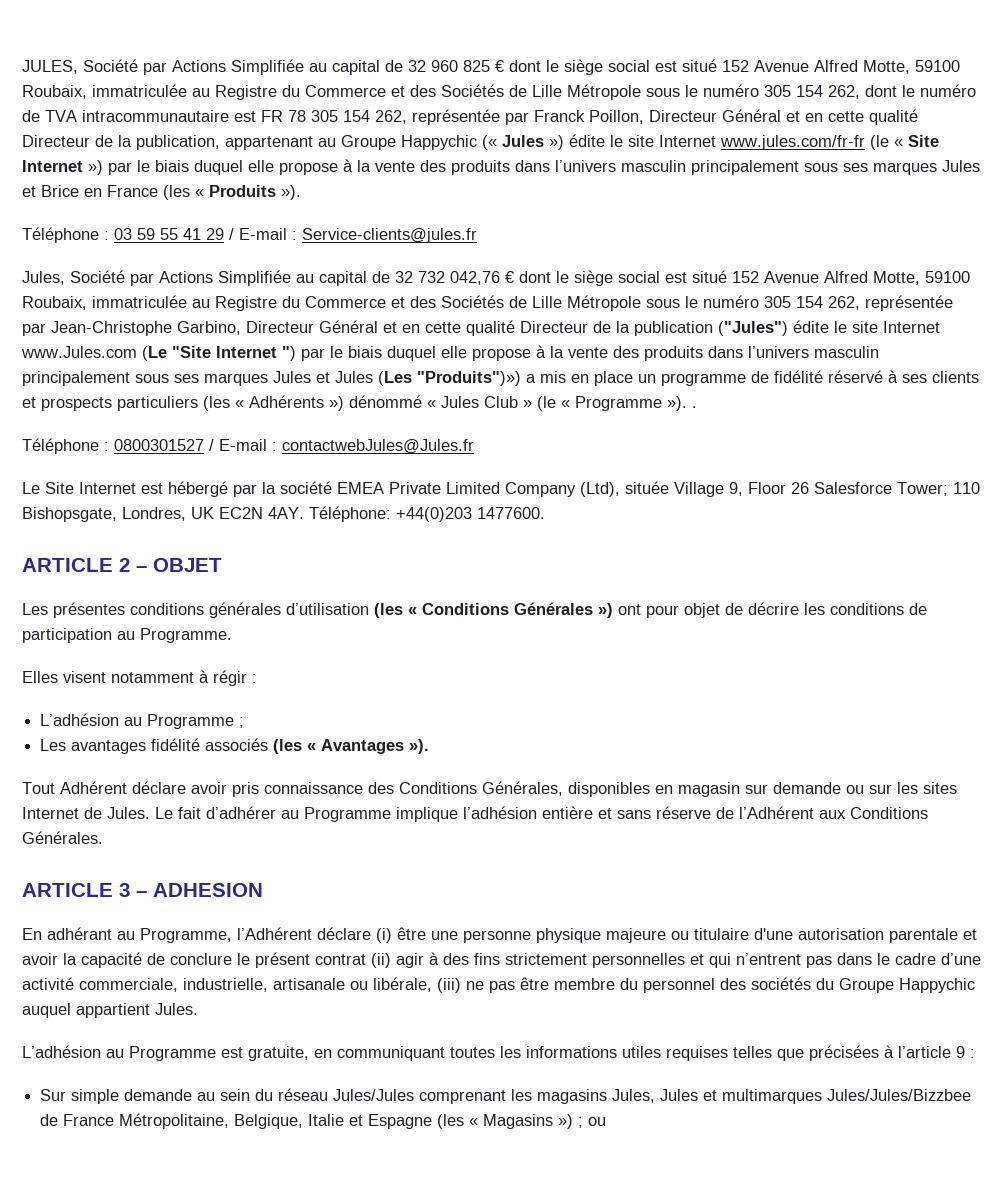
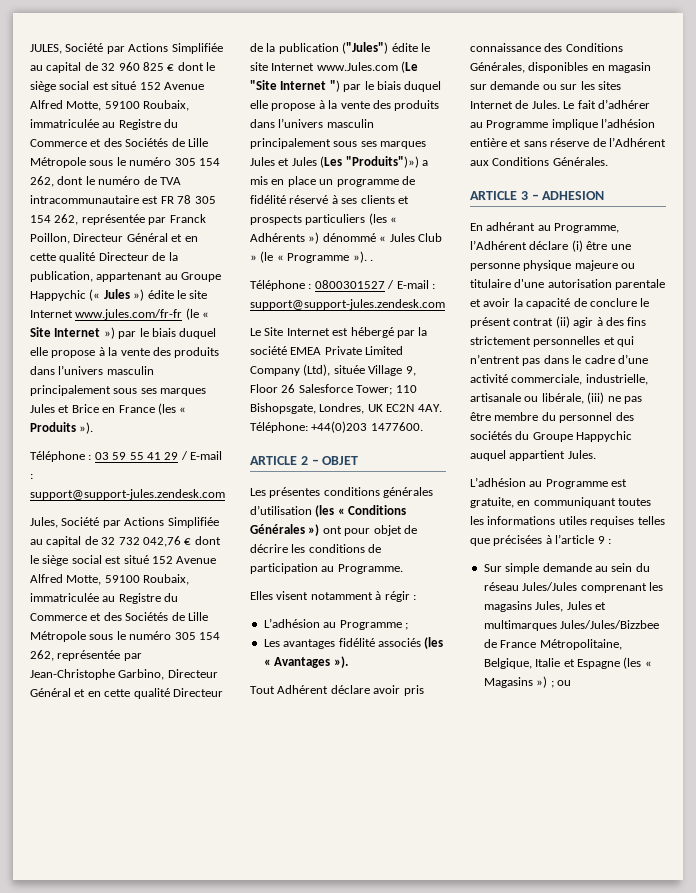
- Téléphone : 03 59 55 41 29 / E-mail : Service-clients@jules.fr
+ Téléphone : 03 59 55 41 29 / E-mail : support@support-jules.zendesk.com
- Téléphone : 0800301527 / E-mail : contactwebJules@Jules.fr
+ Téléphone : 0800301527 / E-mail : support@support-jules.zendesk.com

